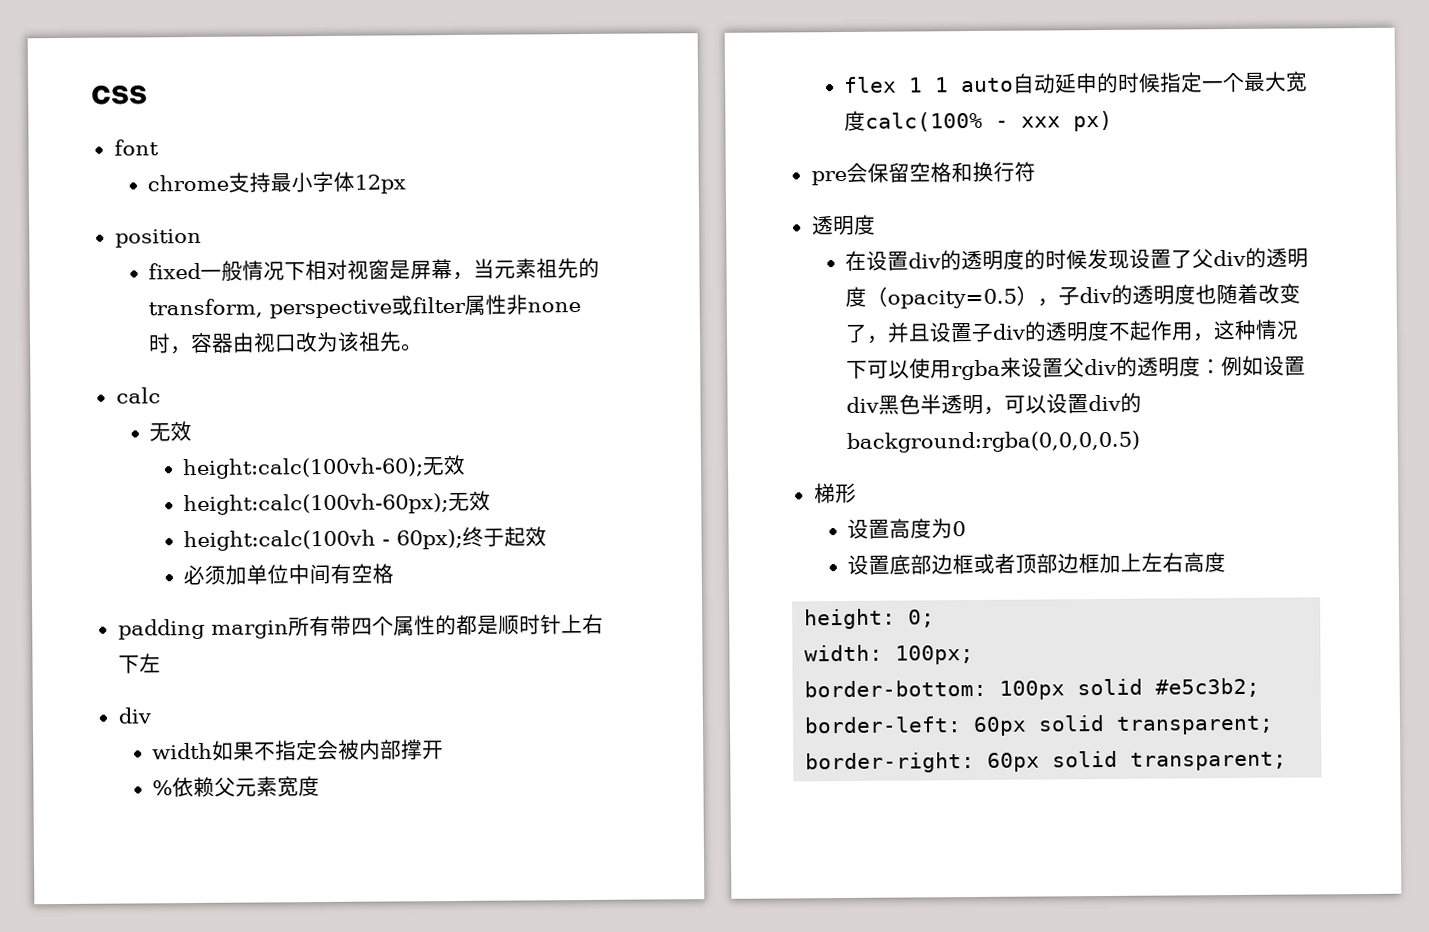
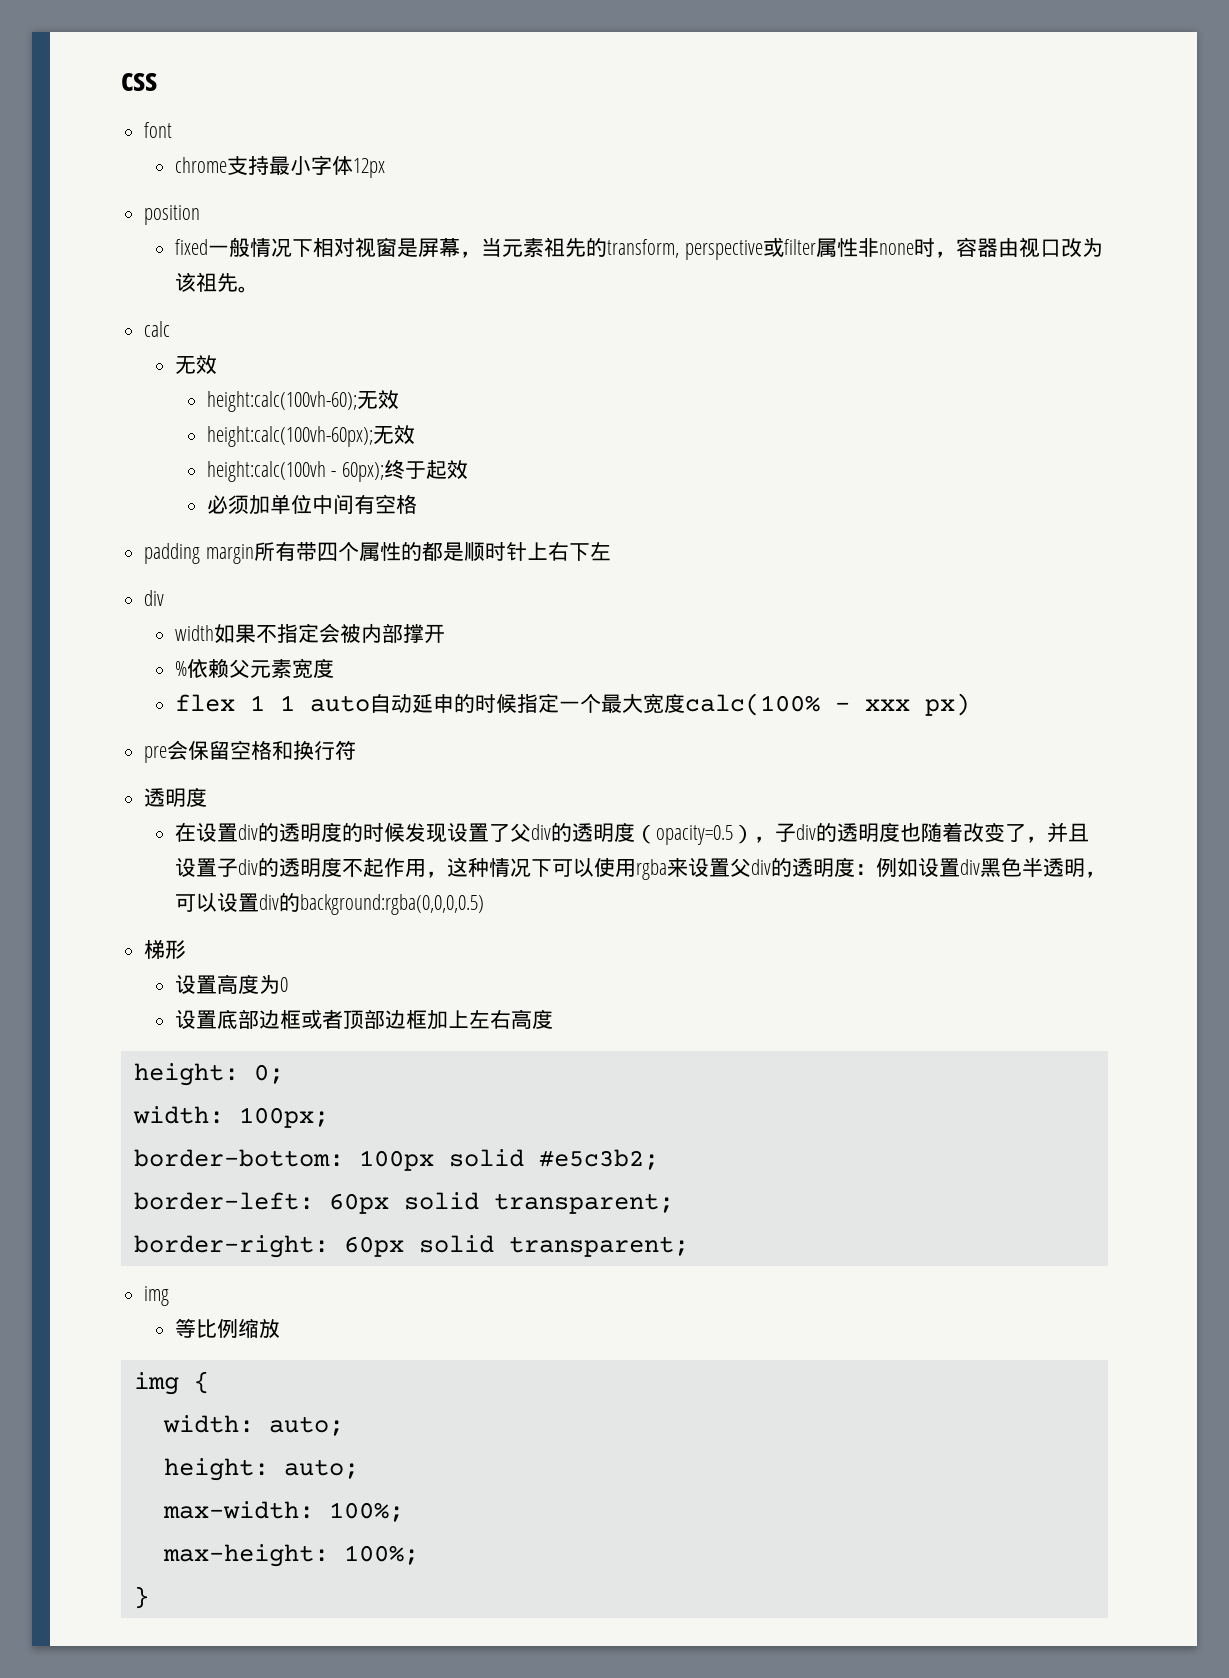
  border-right: 60px solid transparent;
+ img
+ 等比例缩放
+ img {
+ width: auto;
+ height: auto;
+ max-width: 100%;
+ max-height: 100%;
+ }

